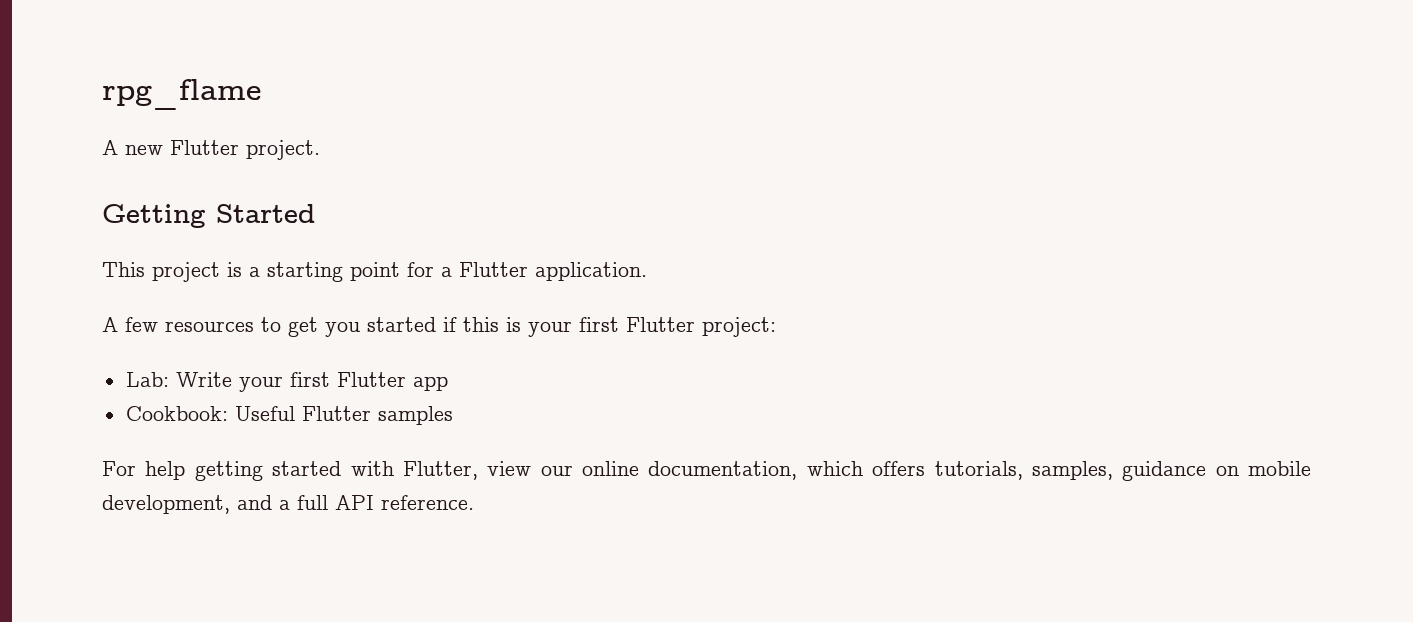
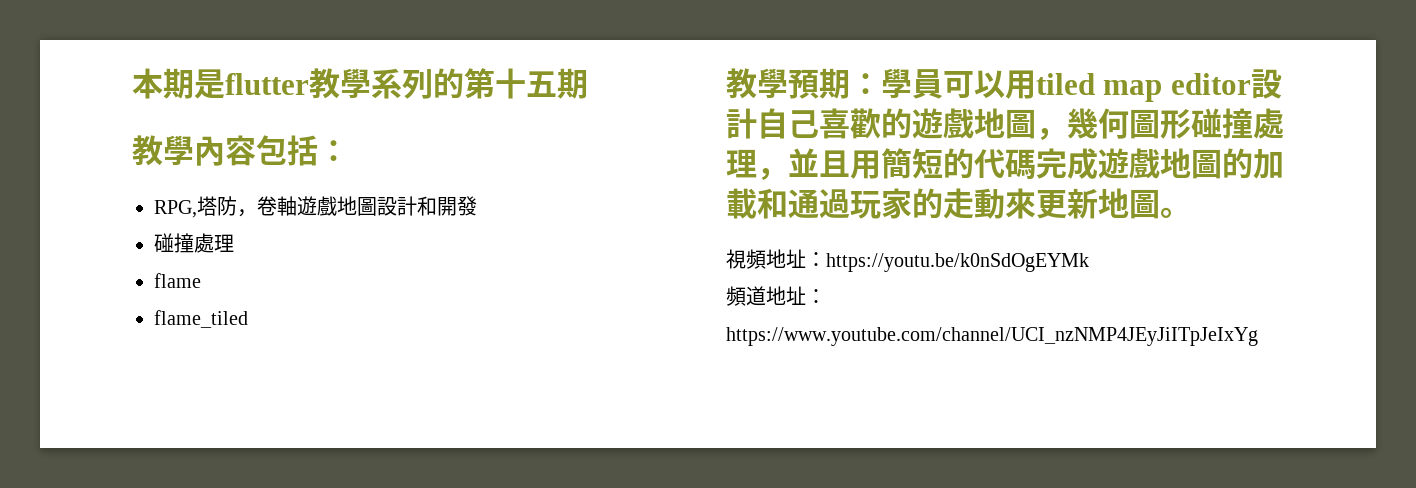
- rpg_flame
- A new Flutter project.
- Getting Started
- This project is a starting point for a Flutter application.
- A few resources to get you started if this is your first Flutter project:
- Lab: Write your first Flutter app
- Cookbook: Useful Flutter samples
- For help getting started with Flutter, view our online documentation, which offers tutorials, samples, guidance on mobile development, and a full API reference.
+ 本期是flutter教學系列的第十五期
+ 教學內容包括：
+ RPG,塔防，卷軸遊戲地圖設計和開發
+ 碰撞處理
+ flame
+ flame_tiled
+ 教學預期：學員可以用tiled map editor設計自己喜歡的遊戲地圖，幾何圖形碰撞處理，並且用簡短的代碼完成遊戲地圖的加載和通過玩家的走動來更新地圖。
+ 視頻地址：https://youtu.be/k0nSdOgEYMk
+ 頻道地址：https://www.youtube.com/channel/UCI_nzNMP4JEyJiITpJeIxYg

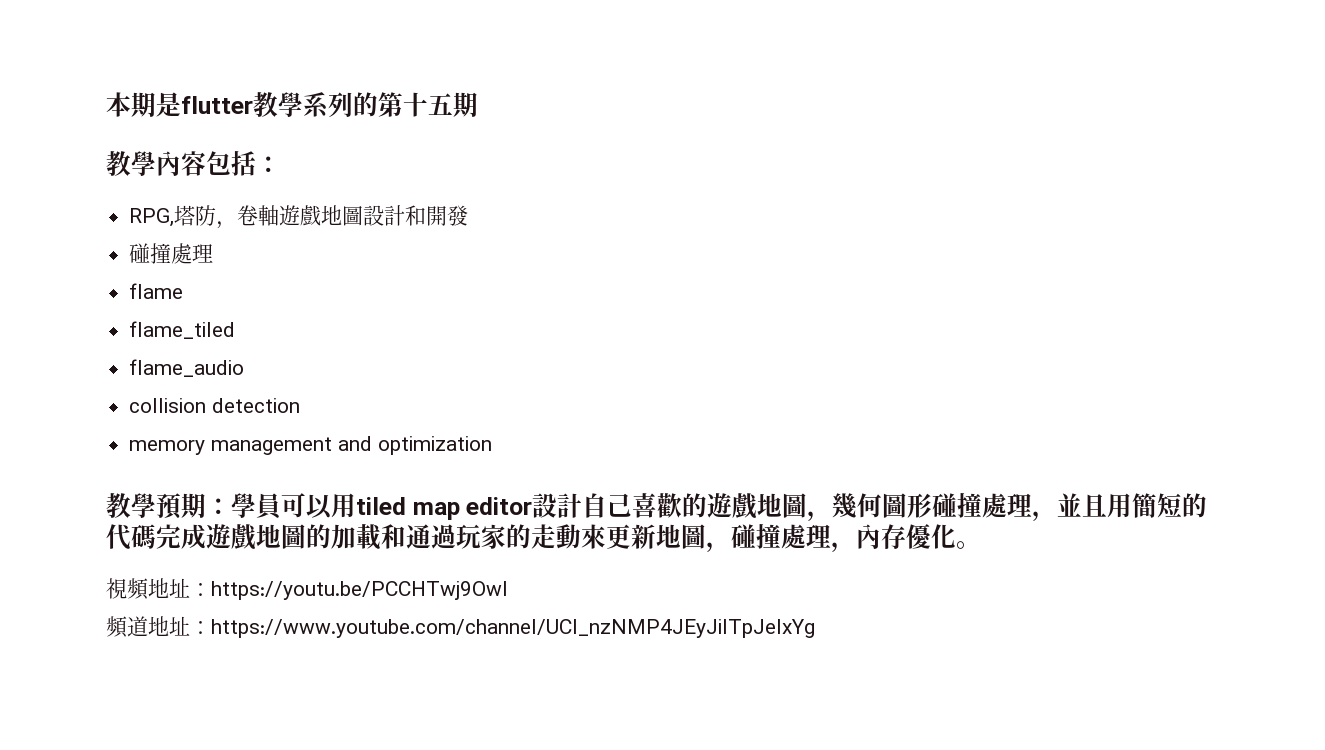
+ flame_audio
+ collision detection
+ memory management and optimization
- 教學預期：學員可以用tiled map editor設計自己喜歡的遊戲地圖，幾何圖形碰撞處理，並且用簡短的代碼完成遊戲地圖的加載和通過玩家的走動來更新地圖。
+ 教學預期：學員可以用tiled map editor設計自己喜歡的遊戲地圖，幾何圖形碰撞處理，並且用簡短的代碼完成遊戲地圖的加載和通過玩家的走動來更新地圖，碰撞處理，內存優化。
- 視頻地址：https://youtu.be/k0nSdOgEYMk
+ 視頻地址：https://youtu.be/PCCHTwj9OwI

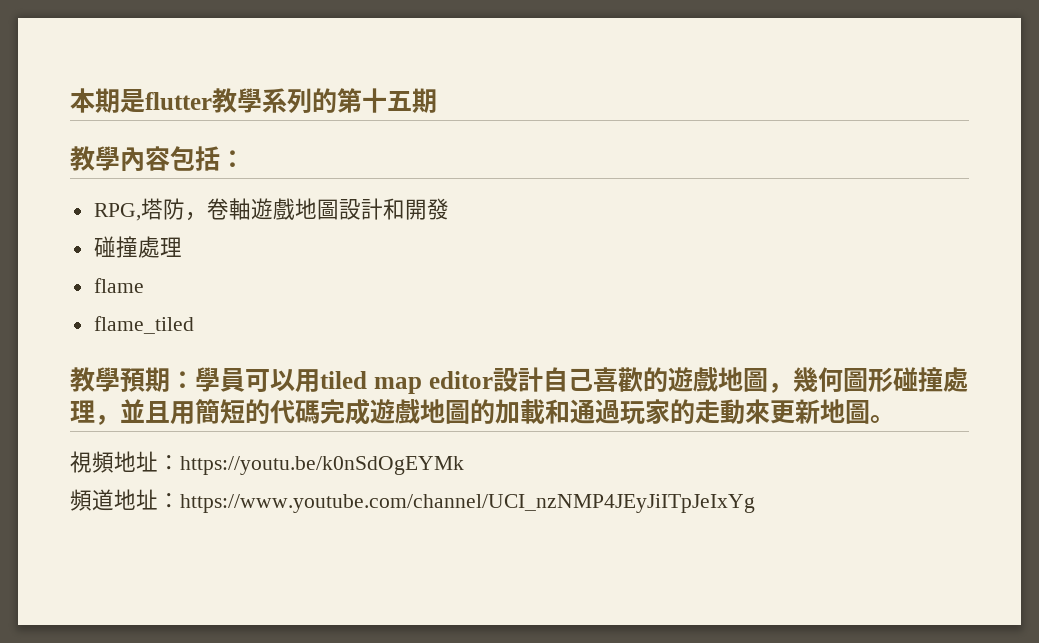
- flame_audio
- collision detection
- memory management and optimization
- 教學預期：學員可以用tiled map editor設計自己喜歡的遊戲地圖，幾何圖形碰撞處理，並且用簡短的代碼完成遊戲地圖的加載和通過玩家的走動來更新地圖，碰撞處理，內存優化。
+ 教學預期：學員可以用tiled map editor設計自己喜歡的遊戲地圖，幾何圖形碰撞處理，並且用簡短的代碼完成遊戲地圖的加載和通過玩家的走動來更新地圖。
- 視頻地址：https://youtu.be/PCCHTwj9OwI
+ 視頻地址：https://youtu.be/k0nSdOgEYMk

